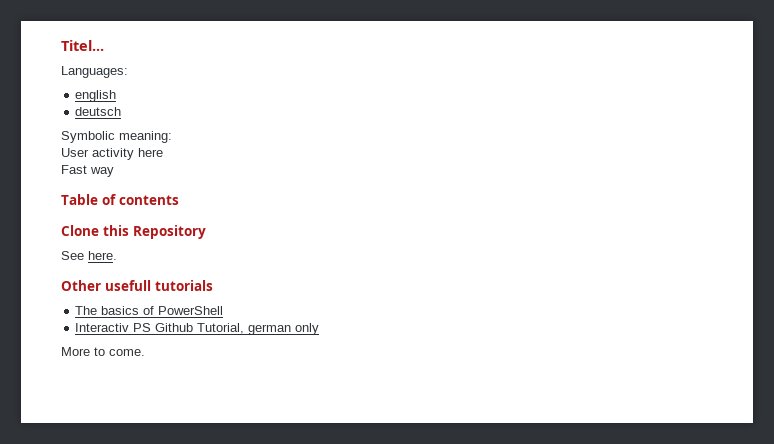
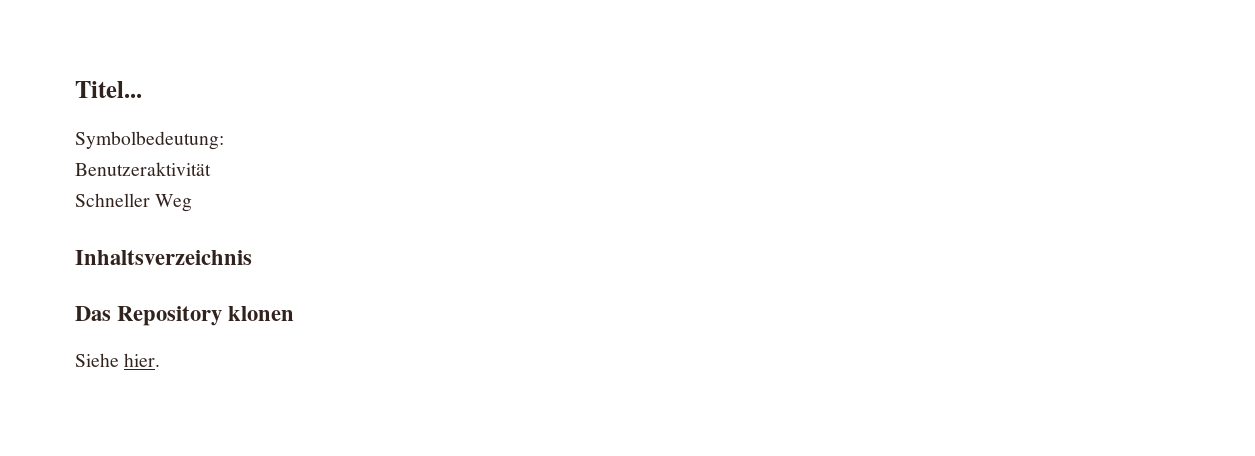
- Languages:
- english
- deutsch
- Symbolic meaning:
- User activity here
- Fast way
- Table of contents
- Clone this Repository
- See here.
- Other usefull tutorials
- The basics of PowerShell
- Interactiv PS Github Tutorial, german only
- More to come.
+ Symbolbedeutung:
+ Benutzeraktivität
+ Schneller Weg
+ Inhaltsverzeichnis
+ Das Repository klonen
+ Siehe hier.

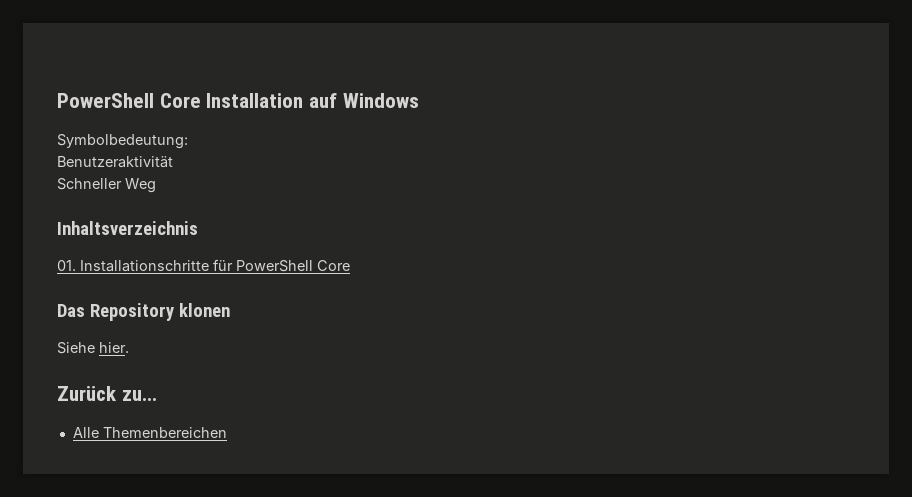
- Titel...
+ PowerShell Core Installation auf Windows
+ 01. Installationschritte für PowerShell Core
+ Zurück zu...
+ Alle Themenbereichen

